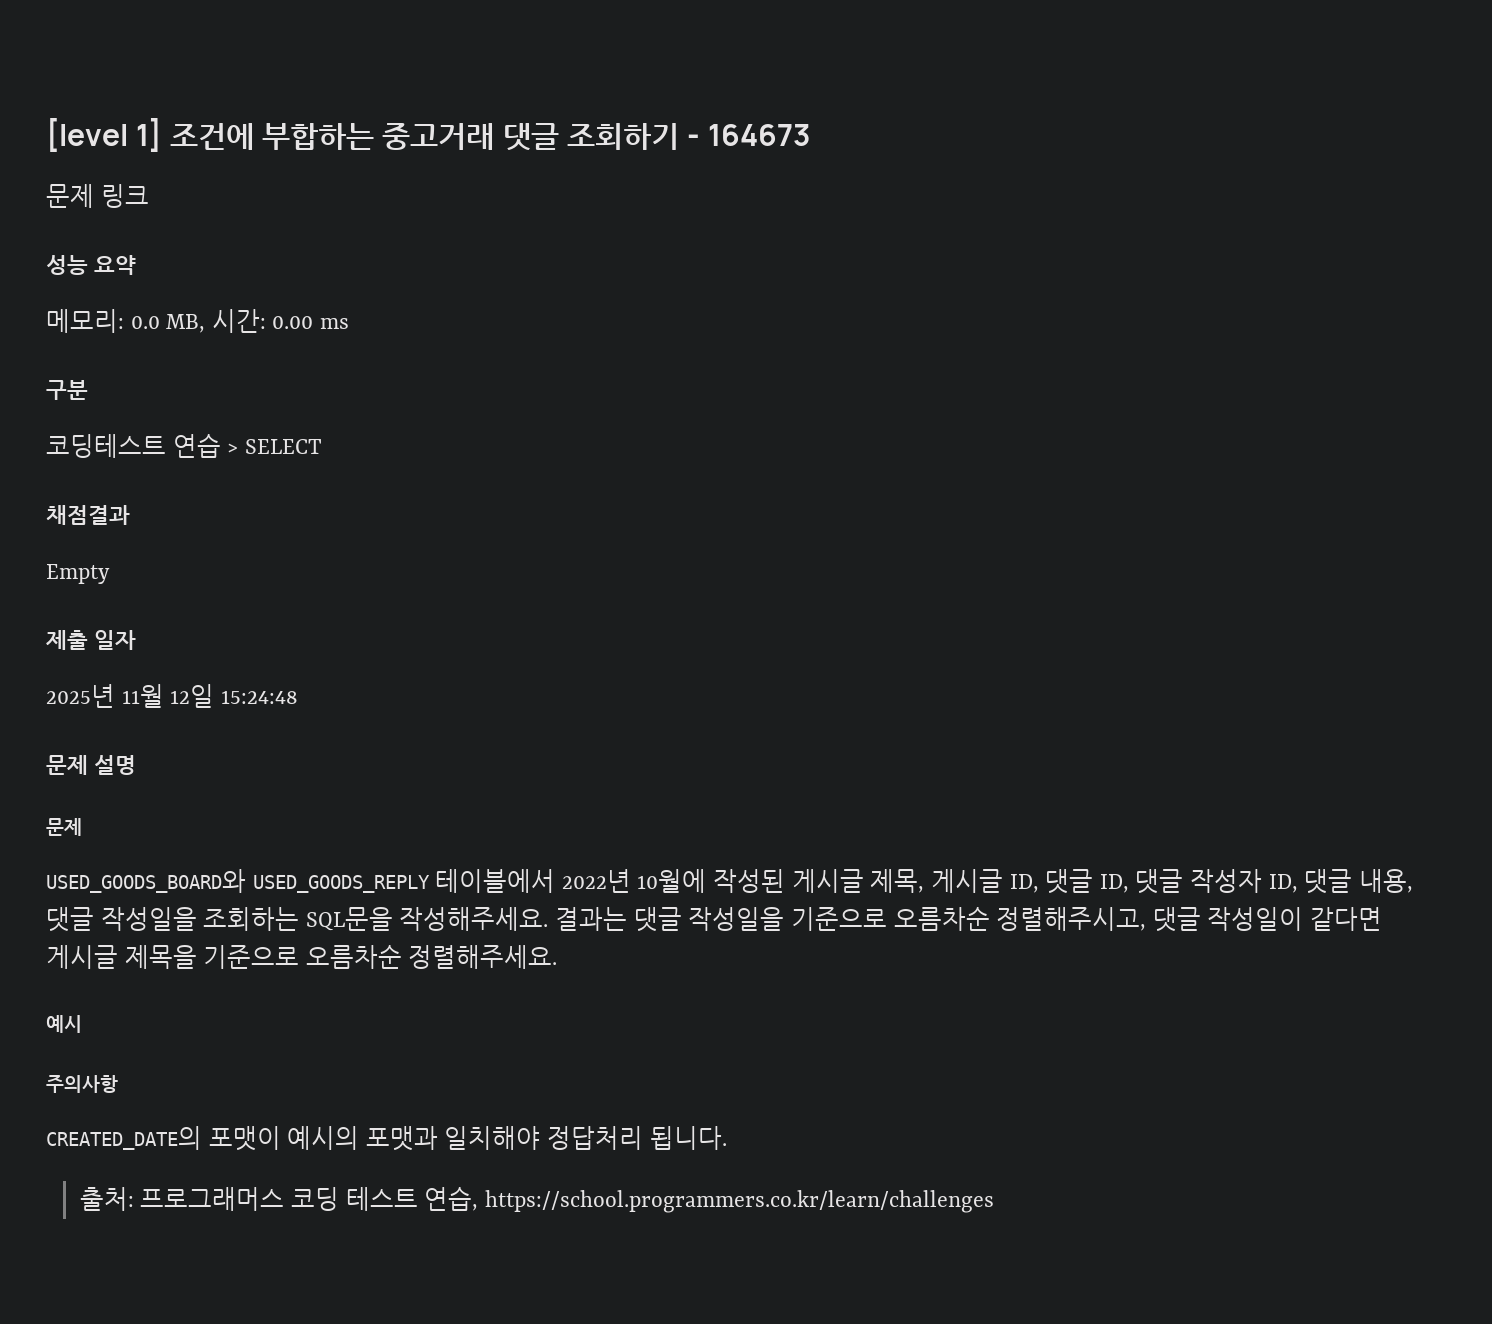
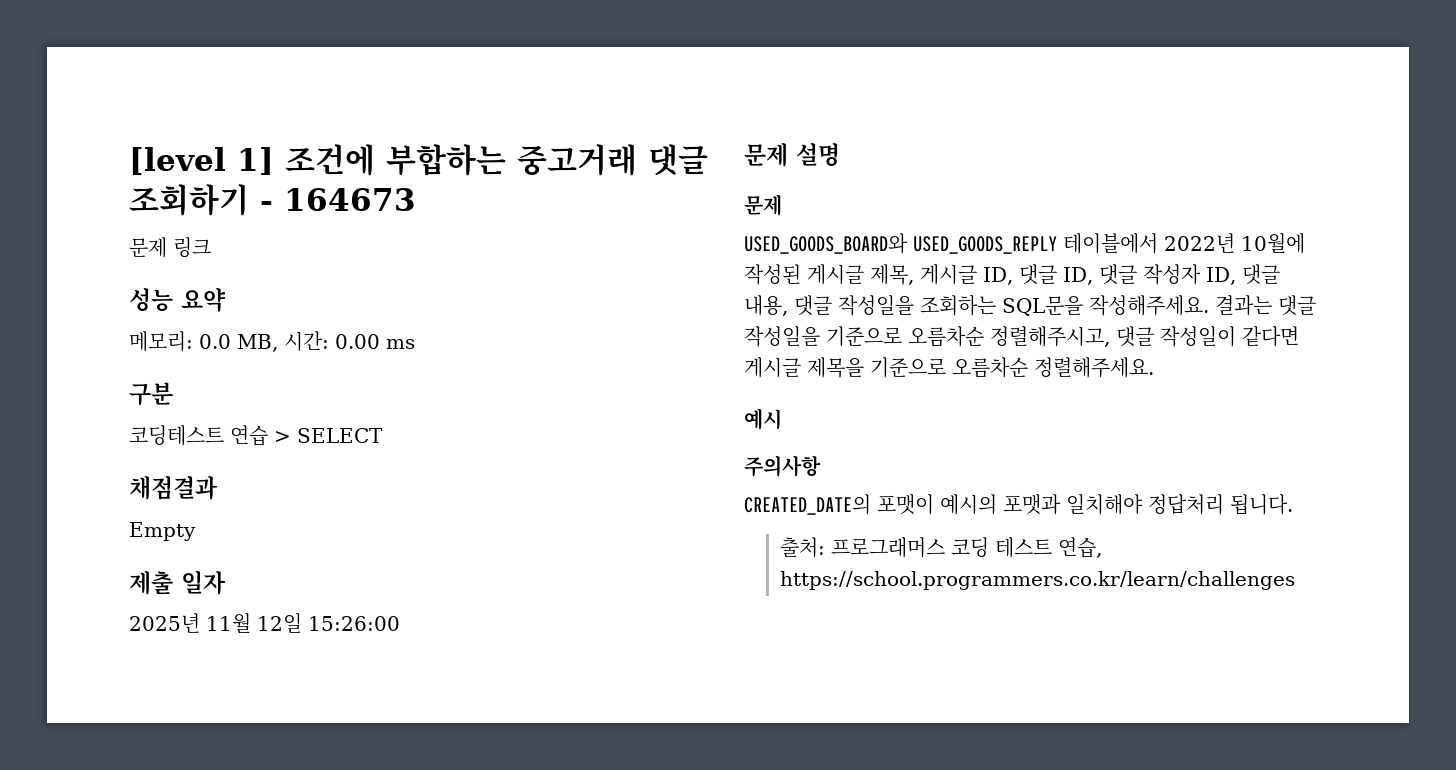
- 2025년 11월 12일 15:24:48
+ 2025년 11월 12일 15:26:00

